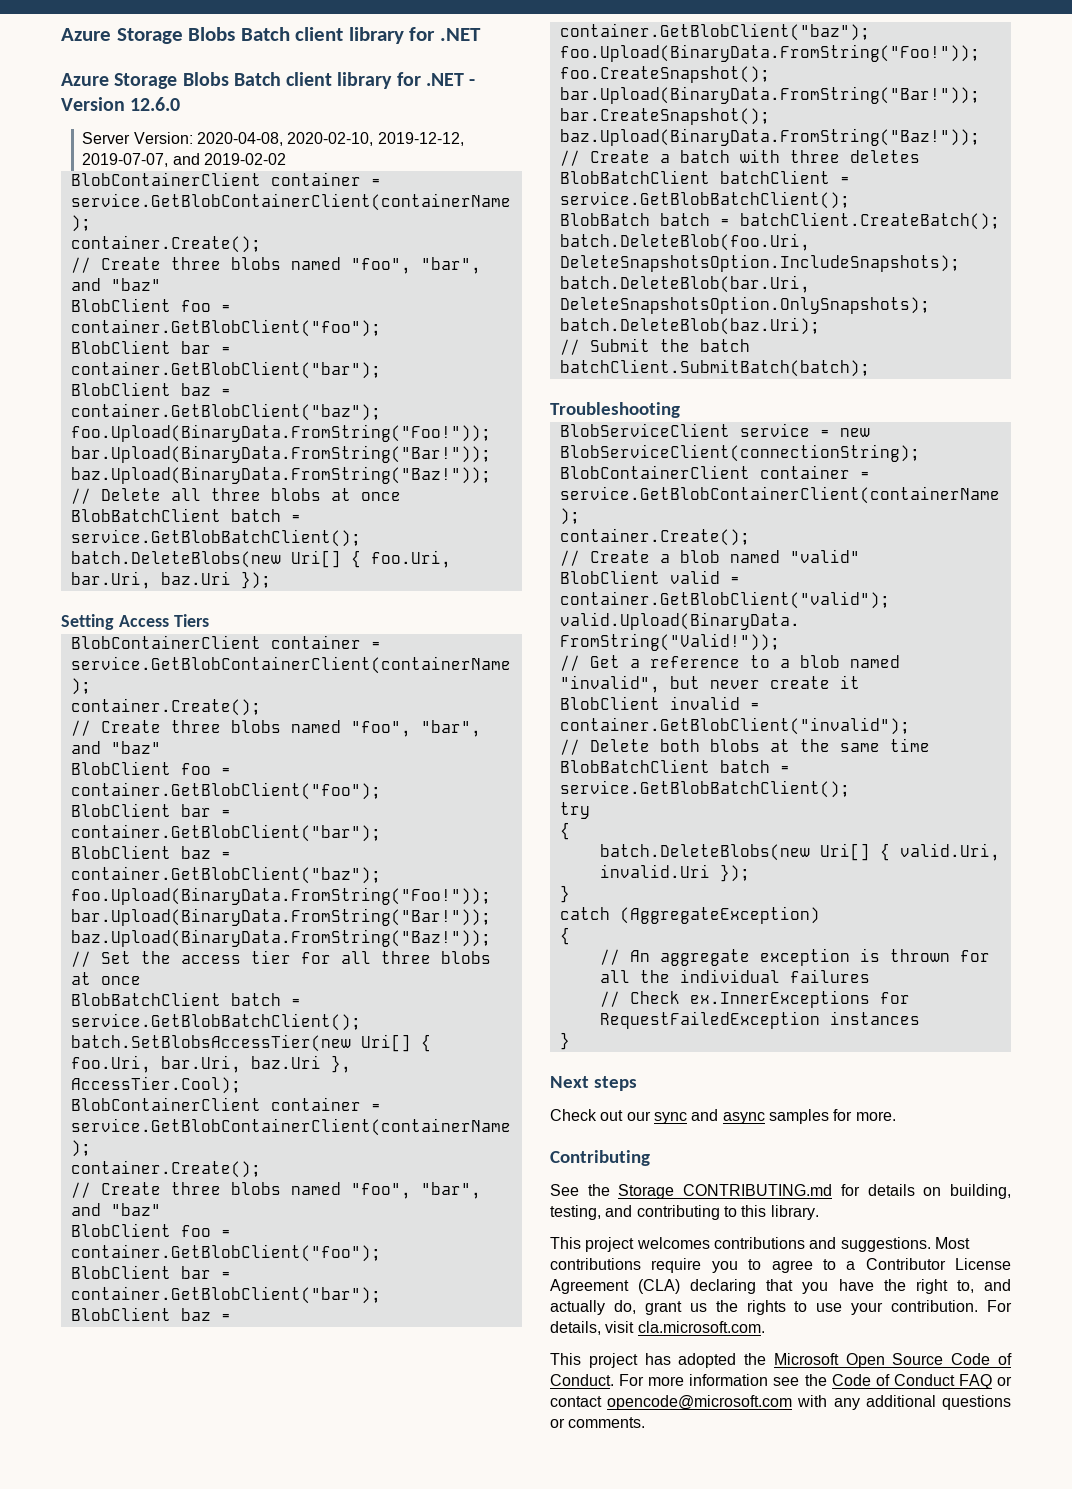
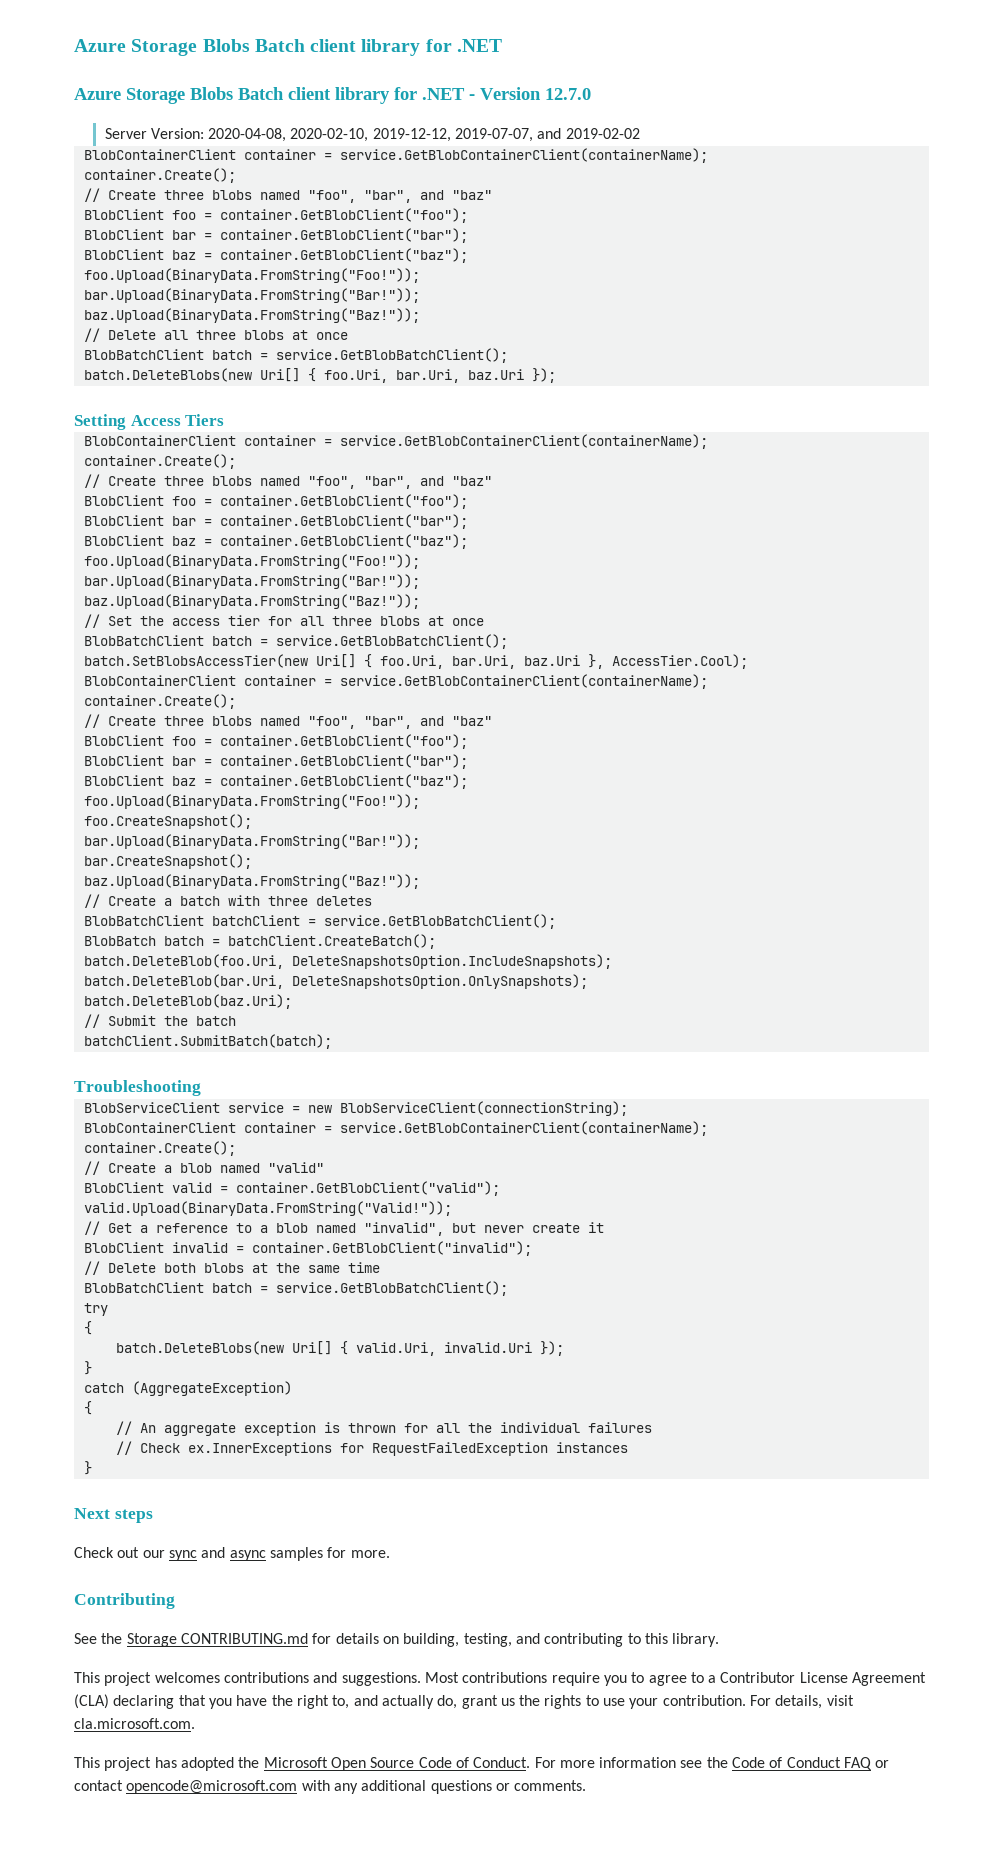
- Azure Storage Blobs Batch client library for .NET - Version 12.6.0
+ Azure Storage Blobs Batch client library for .NET - Version 12.7.0

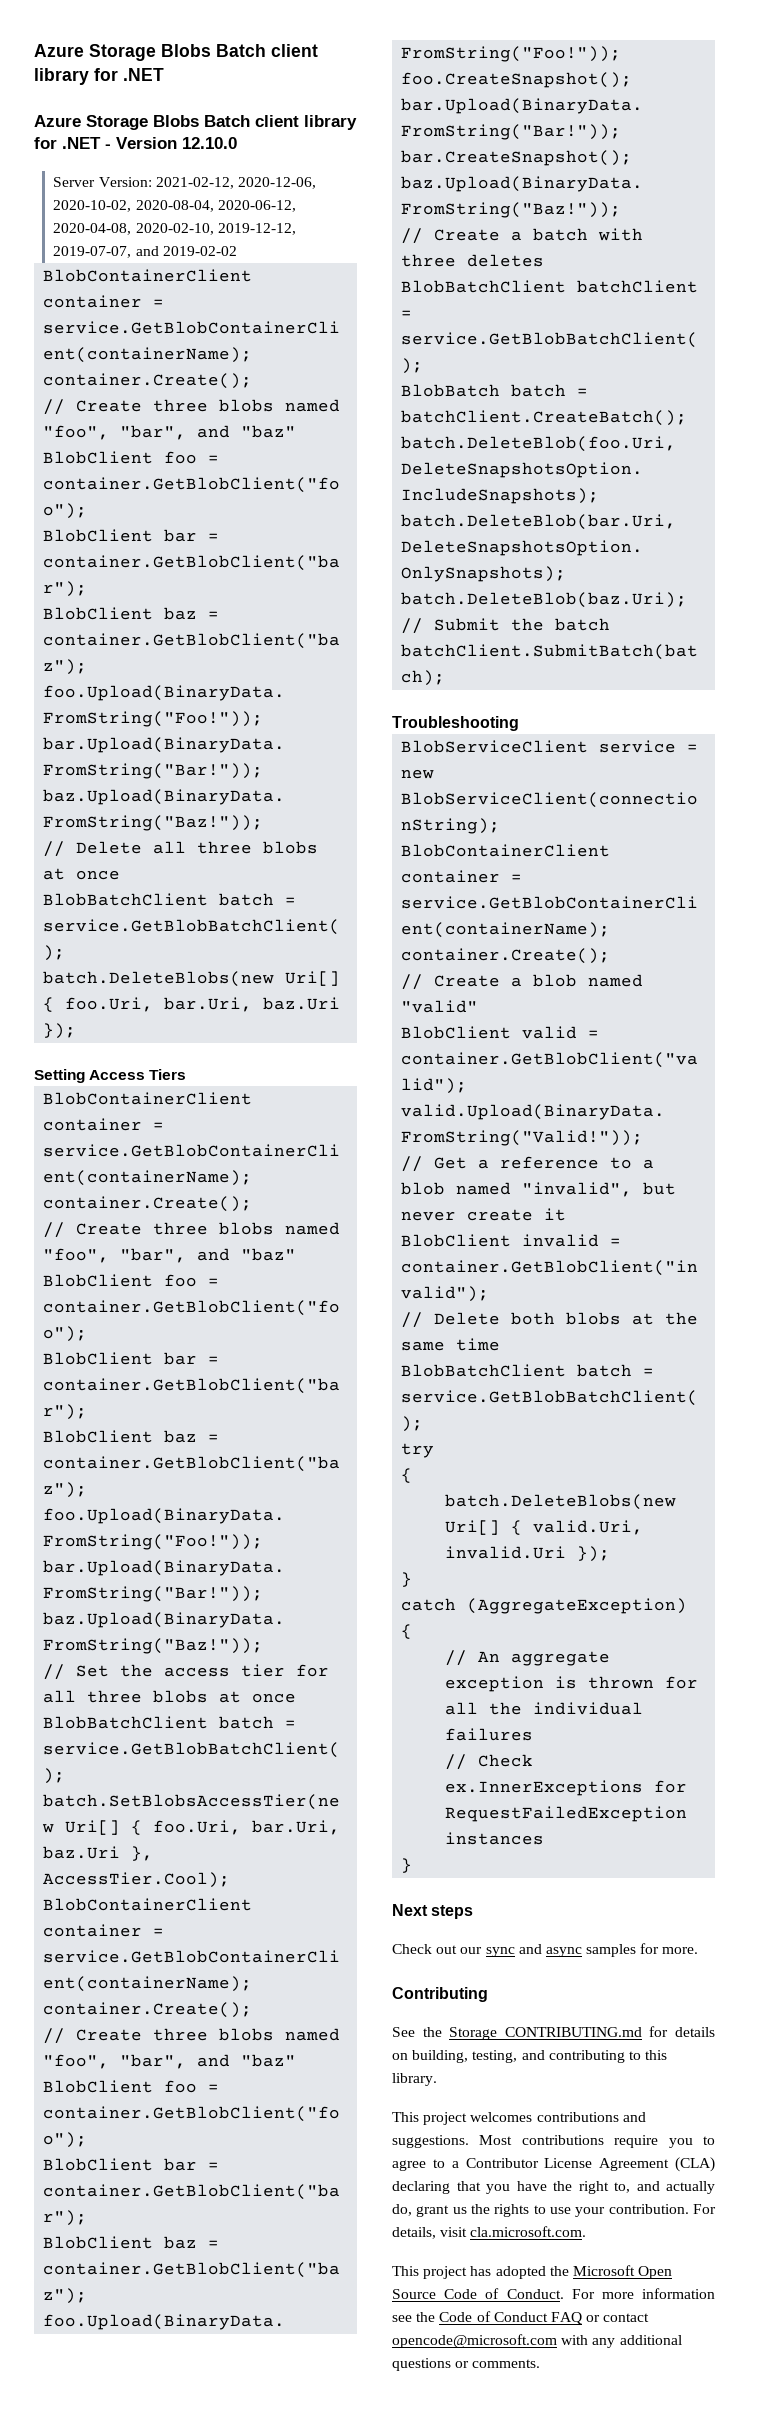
- Azure Storage Blobs Batch client library for .NET - Version 12.7.0
+ Azure Storage Blobs Batch client library for .NET - Version 12.10.0
- Server Version: 2020-04-08, 2020-02-10, 2019-12-12, 2019-07-07, and 2019-02-02
+ Server Version: 2021-02-12, 2020-12-06, 2020-10-02, 2020-08-04, 2020-06-12, 2020-04-08, 2020-02-10, 2019-12-12, 2019-07-07, and 2019-02-02

